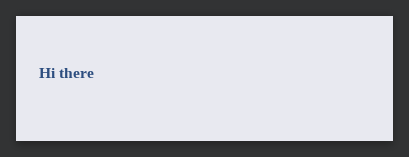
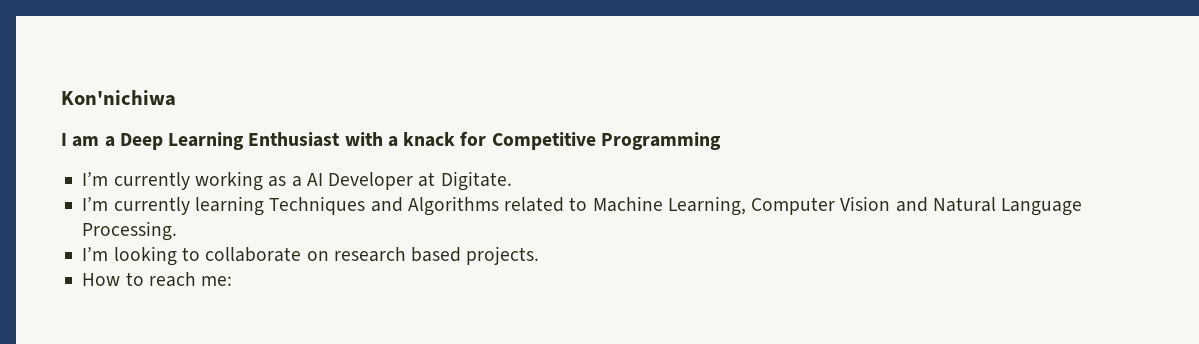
- Hi there
+ Kon'nichiwa
+ I am a Deep Learning Enthusiast with a knack for Competitive Programming
+ I’m currently working as a AI Developer at Digitate.
+ I’m currently learning Techniques and Algorithms related to Machine Learning, Computer Vision and Natural Language Processing.
+ I’m looking to collaborate on research based projects.
+ How to reach me:

